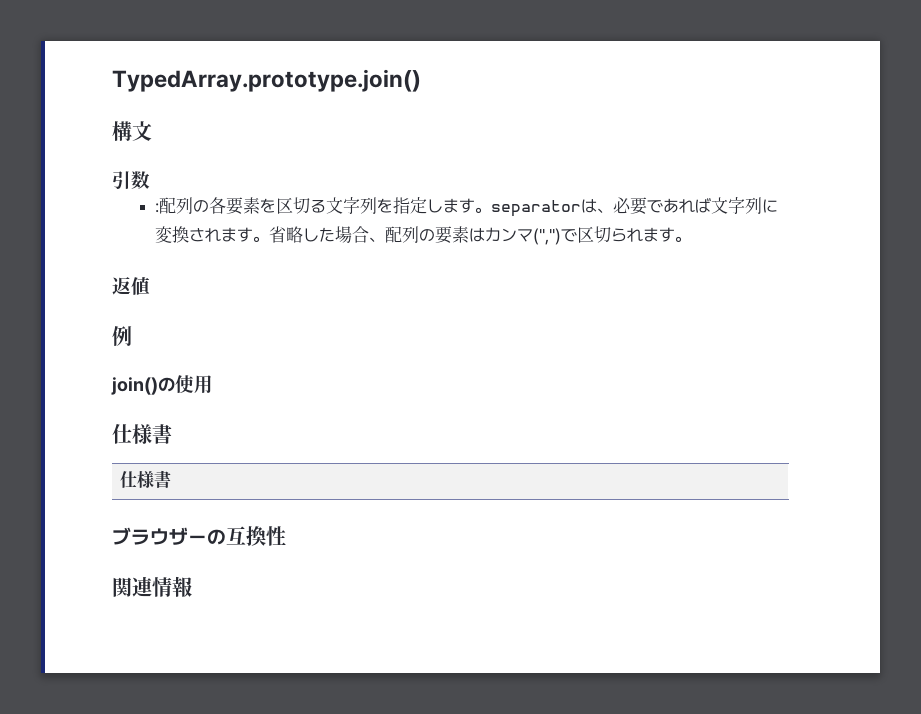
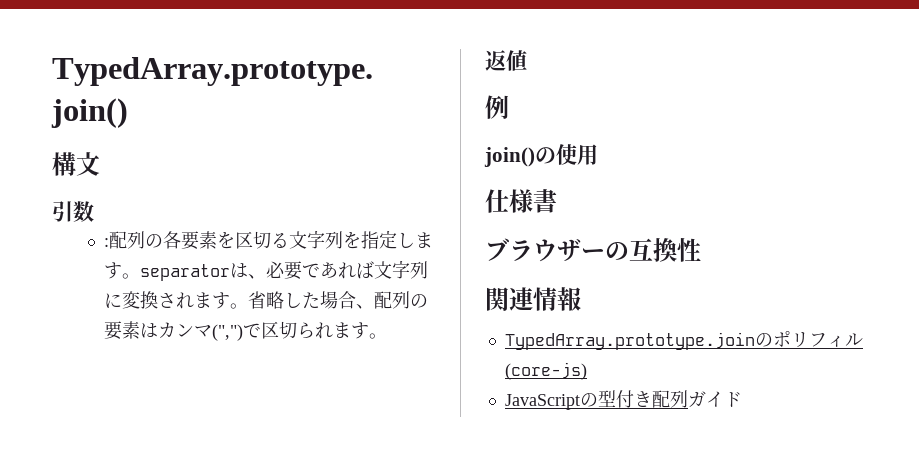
  join()の使用
- 仕様書
+ TypedArray.prototype.joinのポリフィル(core-js)
+ JavaScriptの型付き配列ガイド

